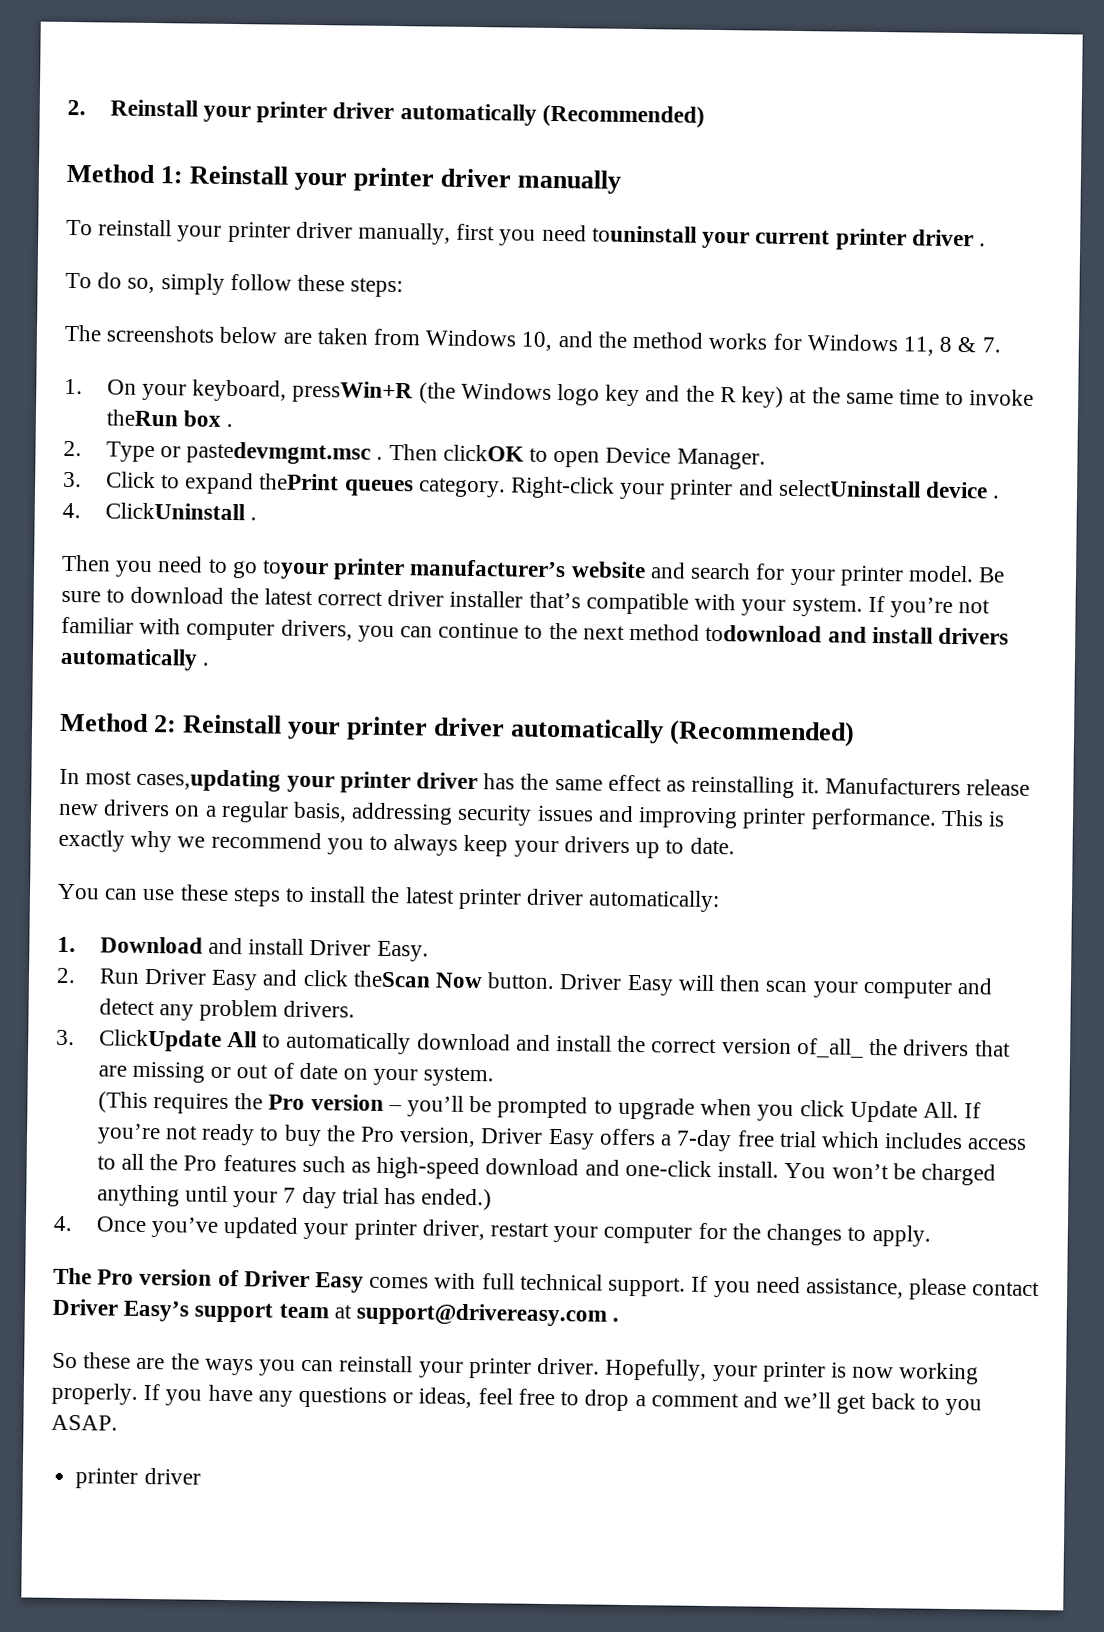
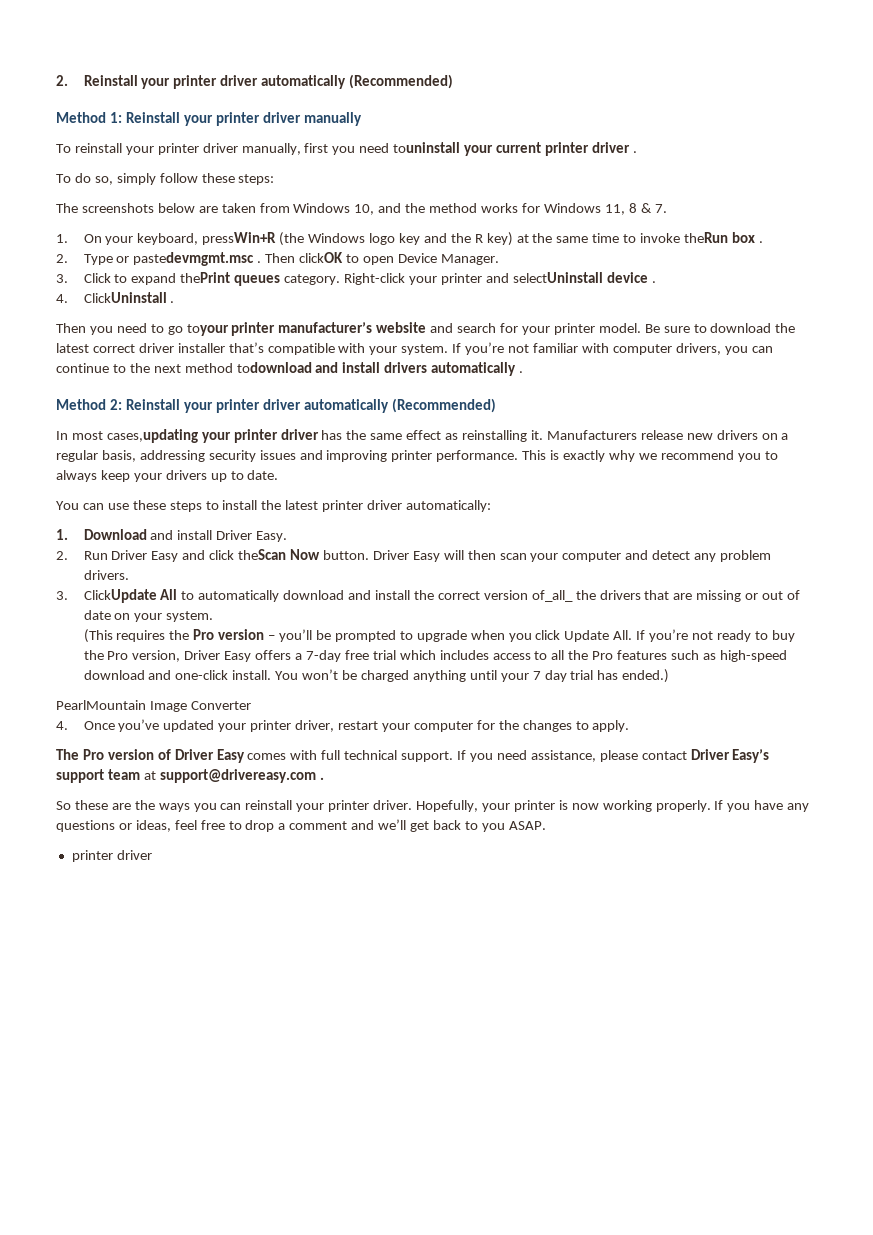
+ PearlMountain Image Converter

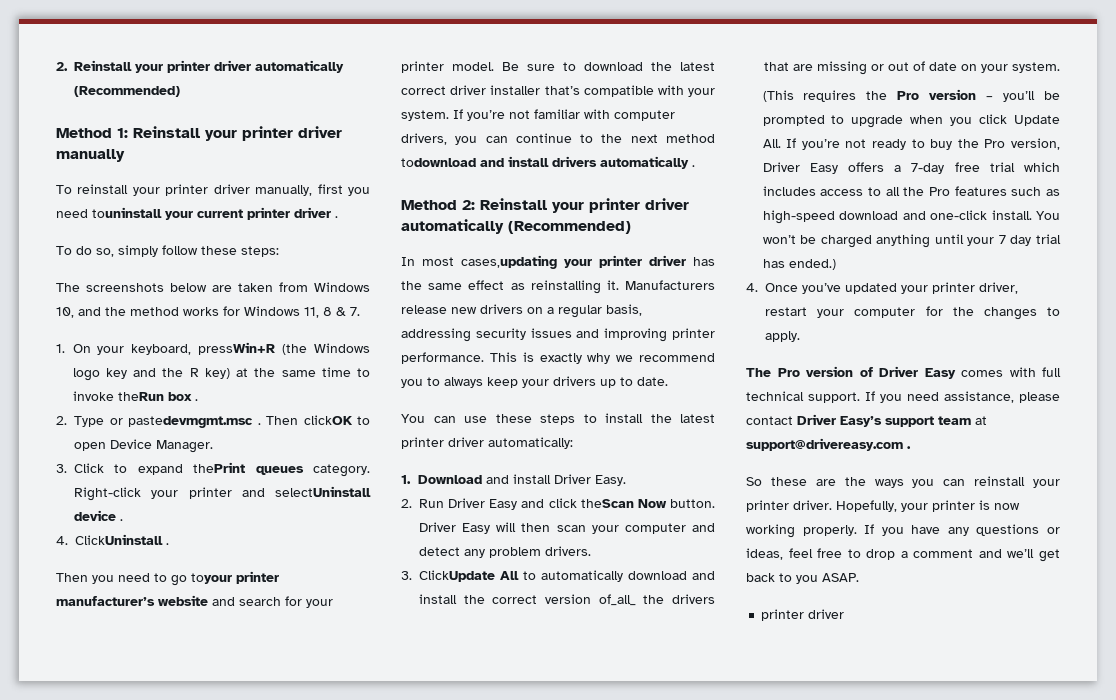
- PearlMountain Image Converter

